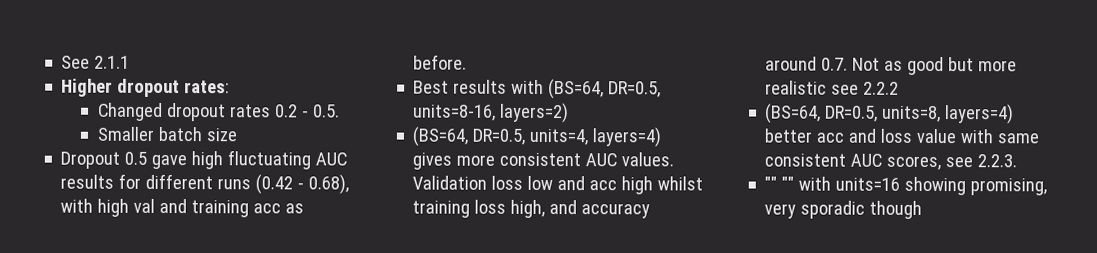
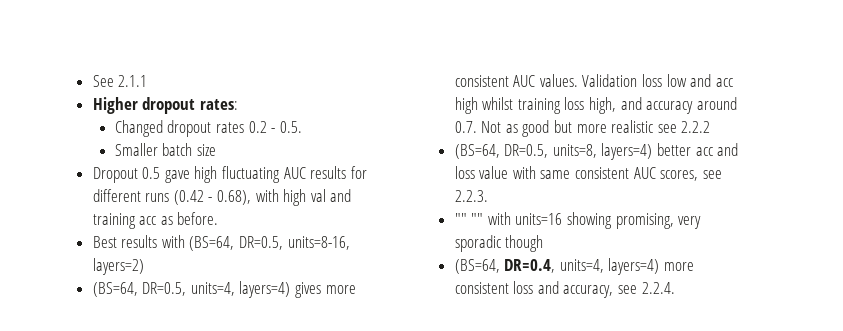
+ (BS=64, DR=0.4, units=4, layers=4) more consistent loss and accuracy, see 2.2.4.

